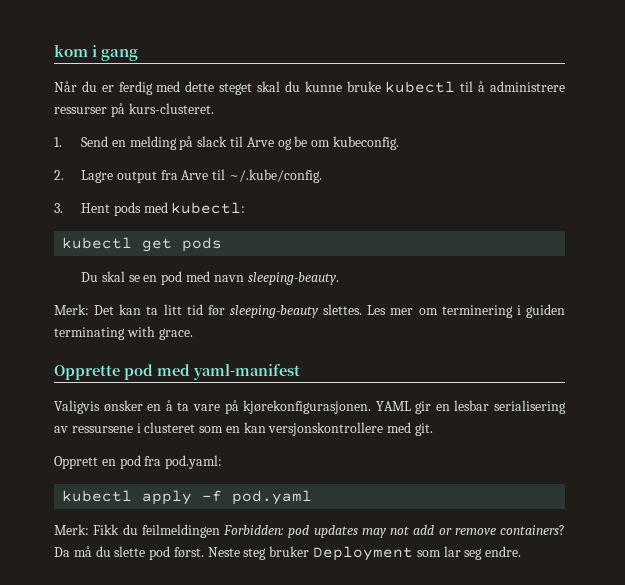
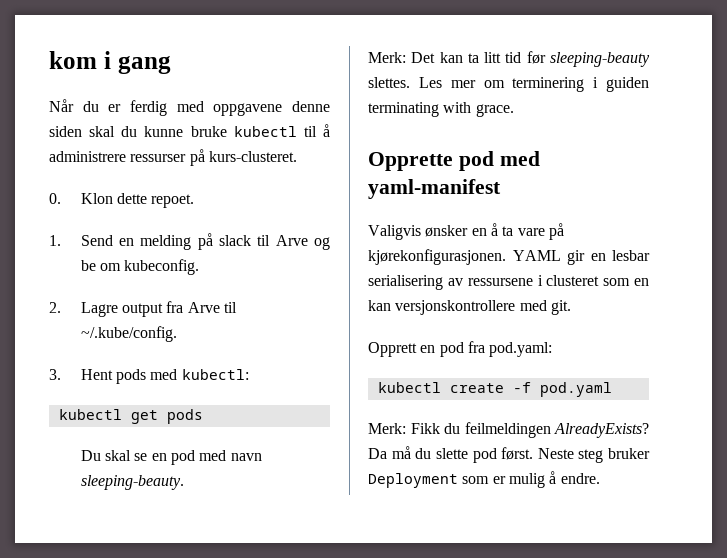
- Når du er ferdig med dette steget skal du kunne bruke kubectl til å administrere ressurser på kurs-clusteret.
+ Når du er ferdig med oppgavene denne siden skal du kunne bruke kubectl til å administrere ressurser på kurs-clusteret.
+ 0. Klon dette repoet.
- kubectl apply -f pod.yaml
+ kubectl create -f pod.yaml
- Merk: Fikk du feilmeldingen Forbidden: pod updates may not add or remove containers?
+ Merk: Fikk du feilmeldingen AlreadyExists?
- Neste steg bruker Deployment som lar seg endre.
+ Neste steg bruker Deployment som er mulig å endre.

